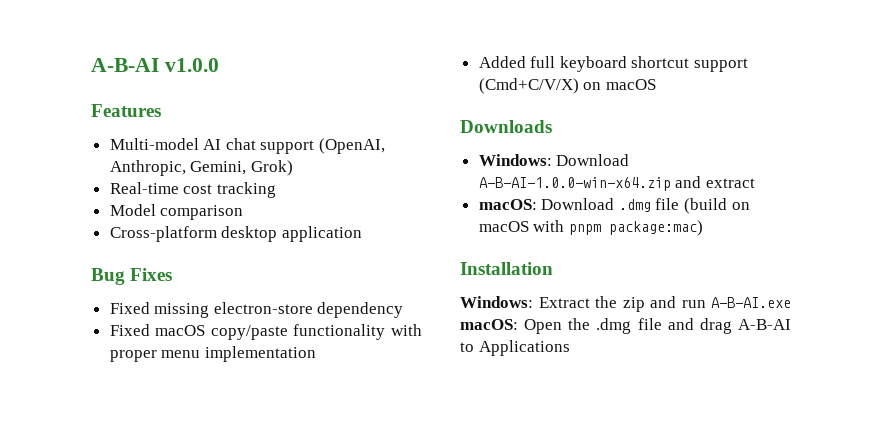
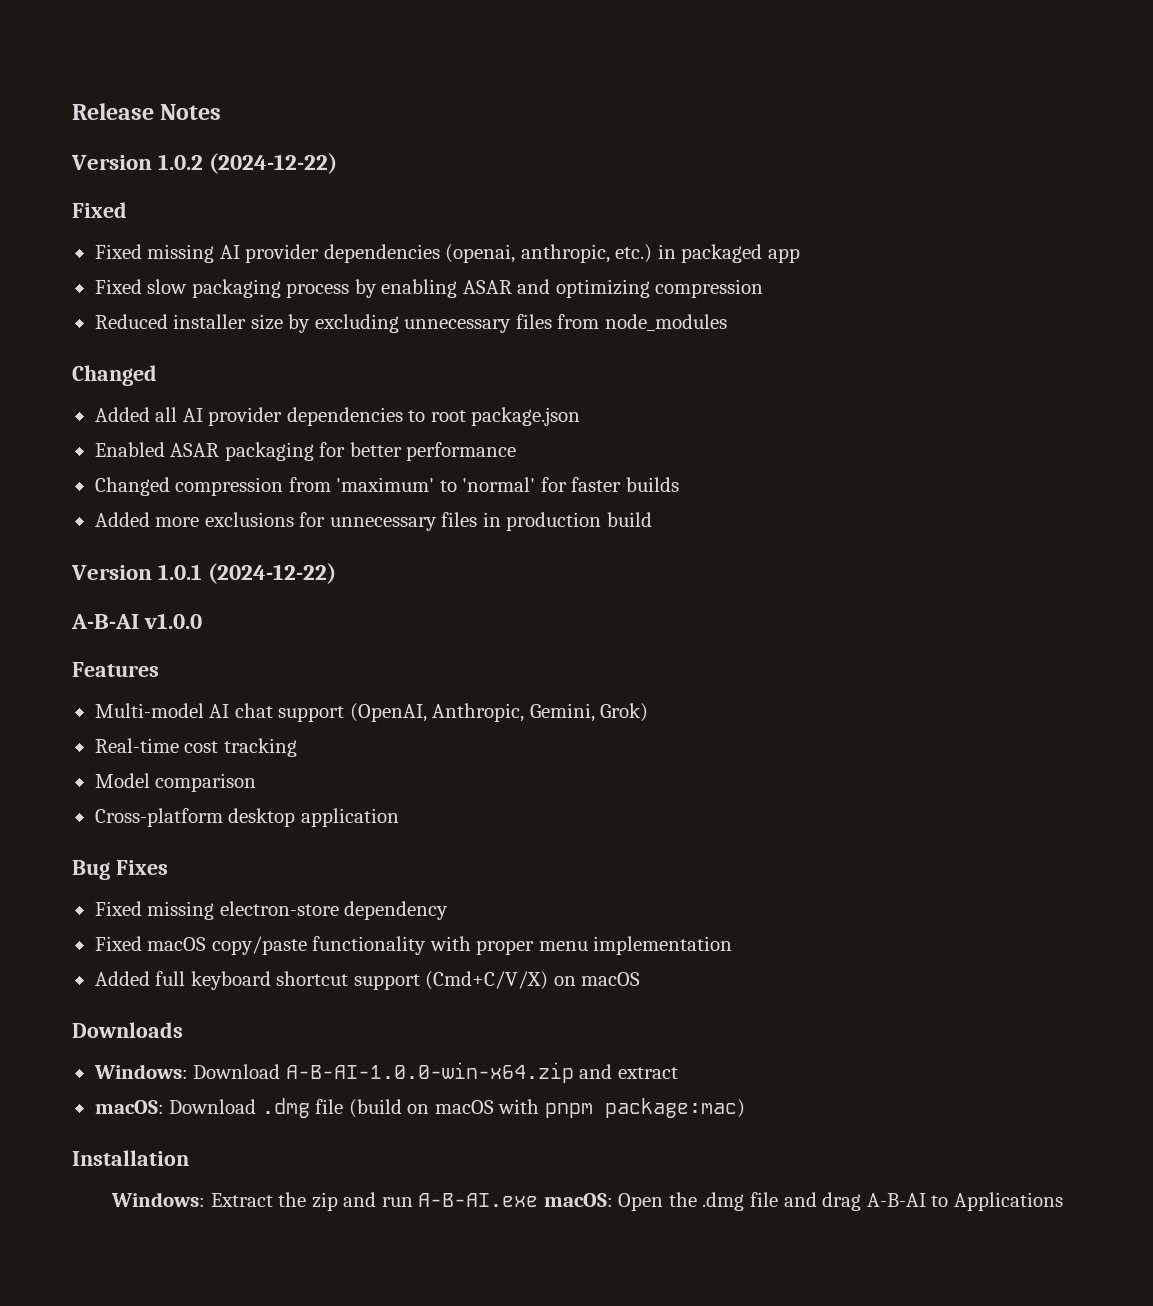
+ Release Notes
+ Version 1.0.2 (2024-12-22)
+ Fixed
+ Fixed missing AI provider dependencies (openai, anthropic, etc.) in packaged app
+ Fixed slow packaging process by enabling ASAR and optimizing compression
+ Reduced installer size by excluding unnecessary files from node_modules
+ Changed
+ Added all AI provider dependencies to root package.json
+ Enabled ASAR packaging for better performance
+ Changed compression from 'maximum' to 'normal' for faster builds
+ Added more exclusions for unnecessary files in production build
+ Version 1.0.1 (2024-12-22)

